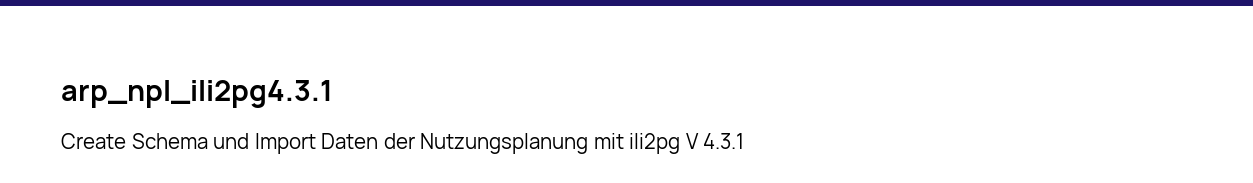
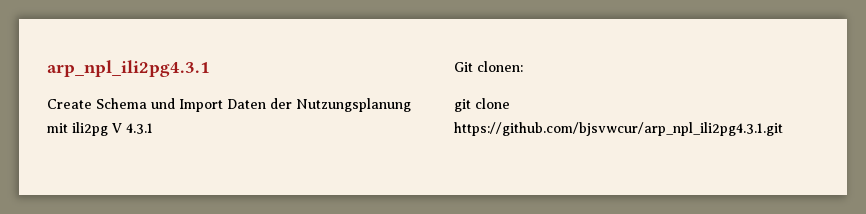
+ Git clonen:
+ git clone https://github.com/bjsvwcur/arp_npl_ili2pg4.3.1.git

